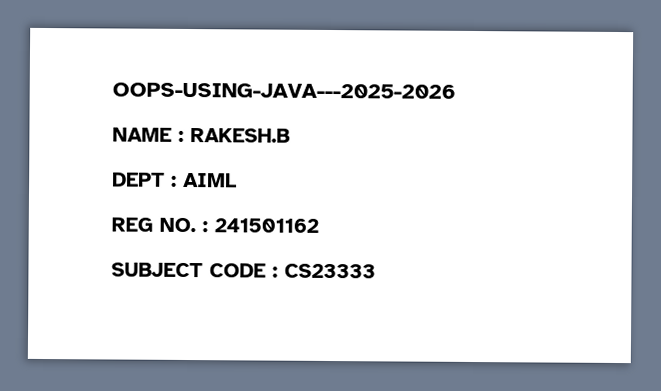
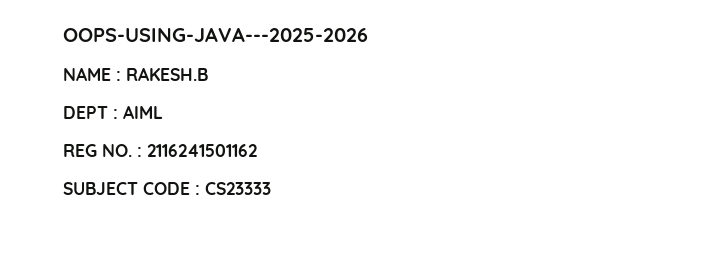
- REG NO. : 241501162
+ REG NO. : 2116241501162

